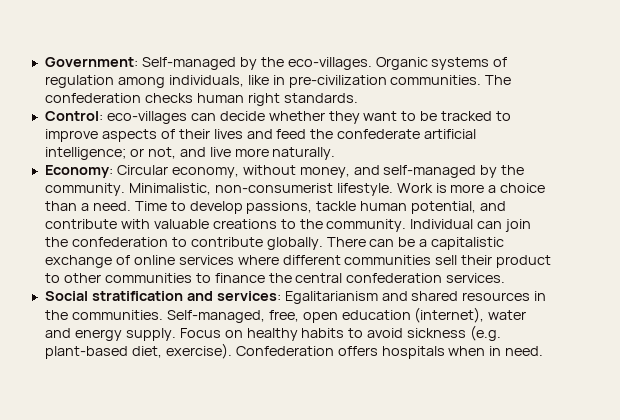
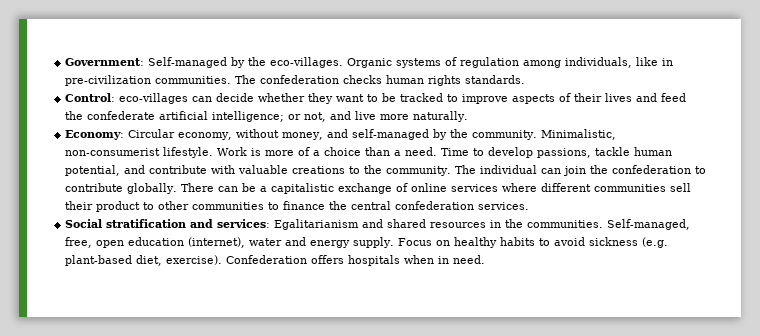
- The confederation checks human right standards.
+ The confederation checks human rights standards.
- Work is more a choice than a need.
+ Work is more of a choice than a need.
- Individual can join the confederation to contribute globally.
+ The individual can join the confederation to contribute globally.

